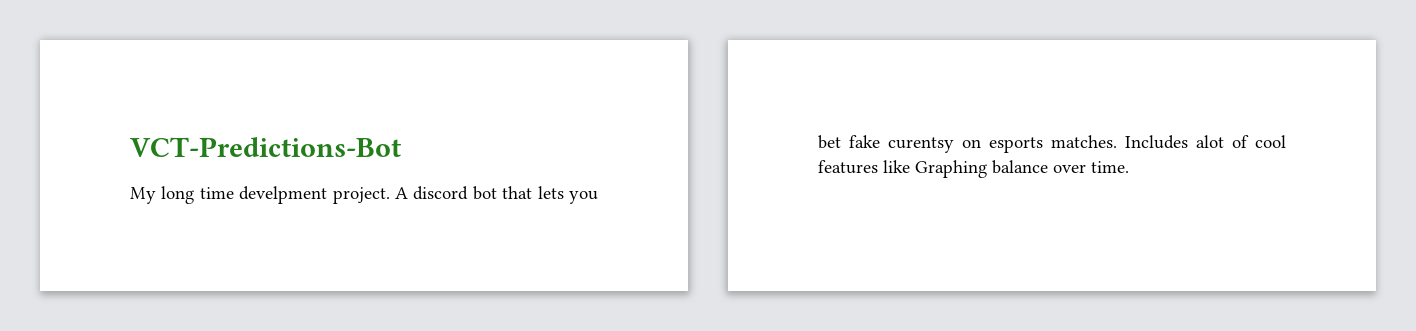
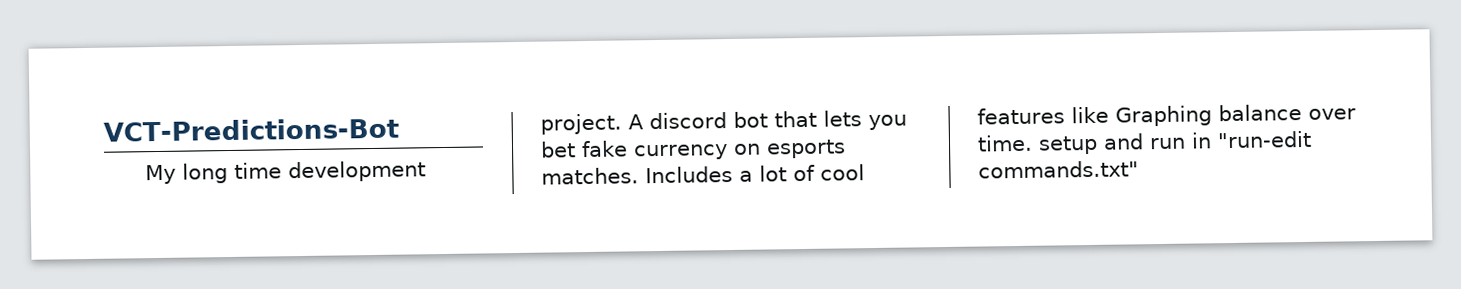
- My long time develpment project.
+ My long time development project.
- A discord bot that lets you bet fake curentsy on esports matches.
+ A discord bot that lets you bet fake currency on esports matches.
- Includes alot of cool features like Graphing balance over time.
+ Includes a lot of cool features like Graphing balance over time. setup and run in "run-edit commands.txt"

